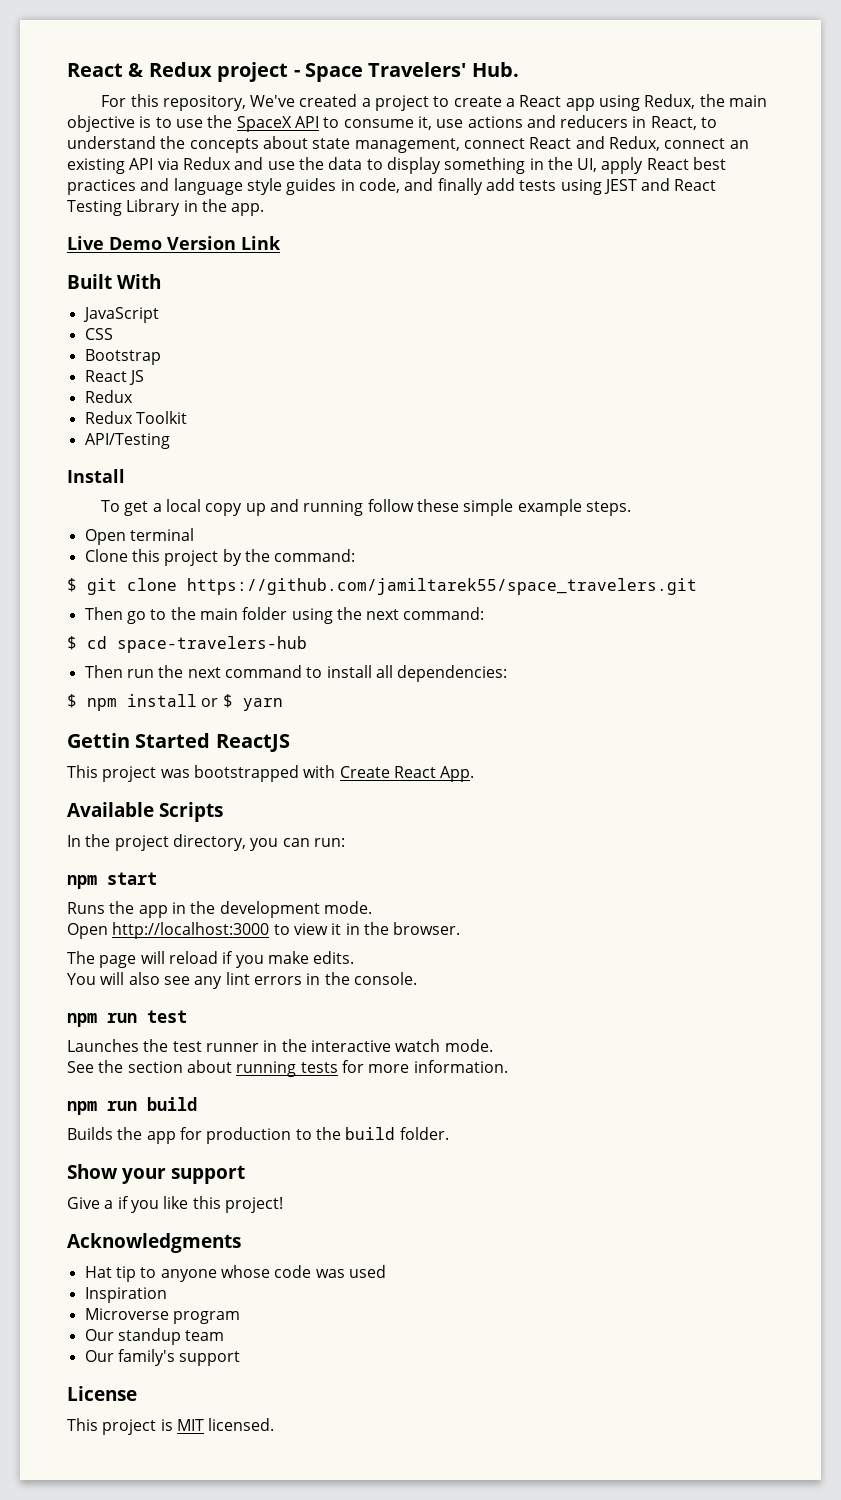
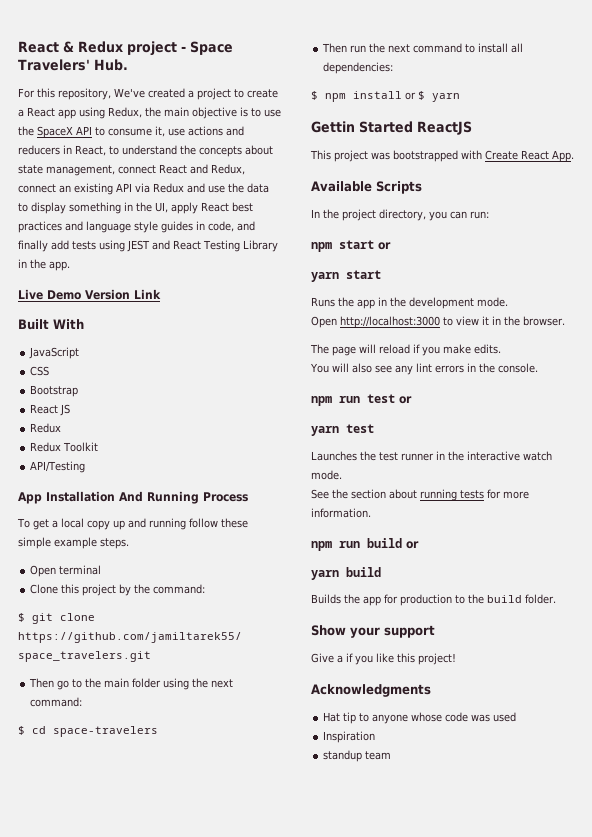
- Install
+ App Installation And Running Process
- $ cd space-travelers-hub
+ $ cd space-travelers
- npm start
+ npm start or
+ yarn start
- npm run test
+ npm run test or
+ yarn test
- npm run build
+ npm run build or
+ yarn build
- Microverse program
- Our standup team
+ standup team
- Our family's support
- License
- This project is MIT licensed.

